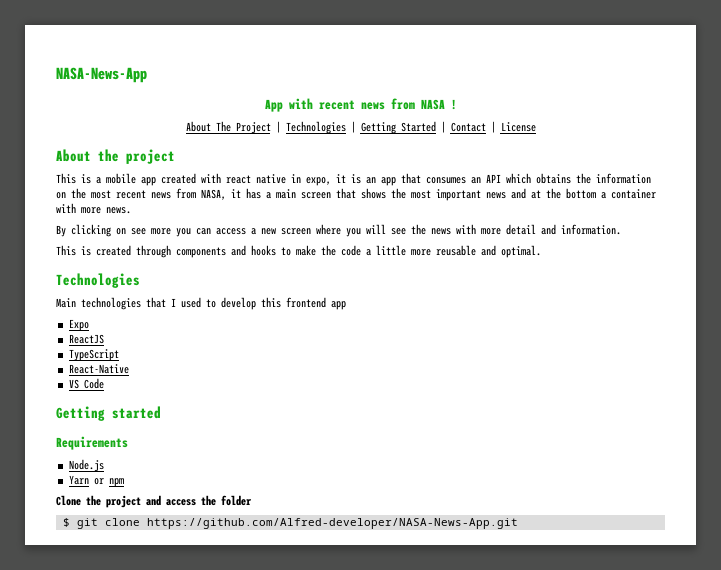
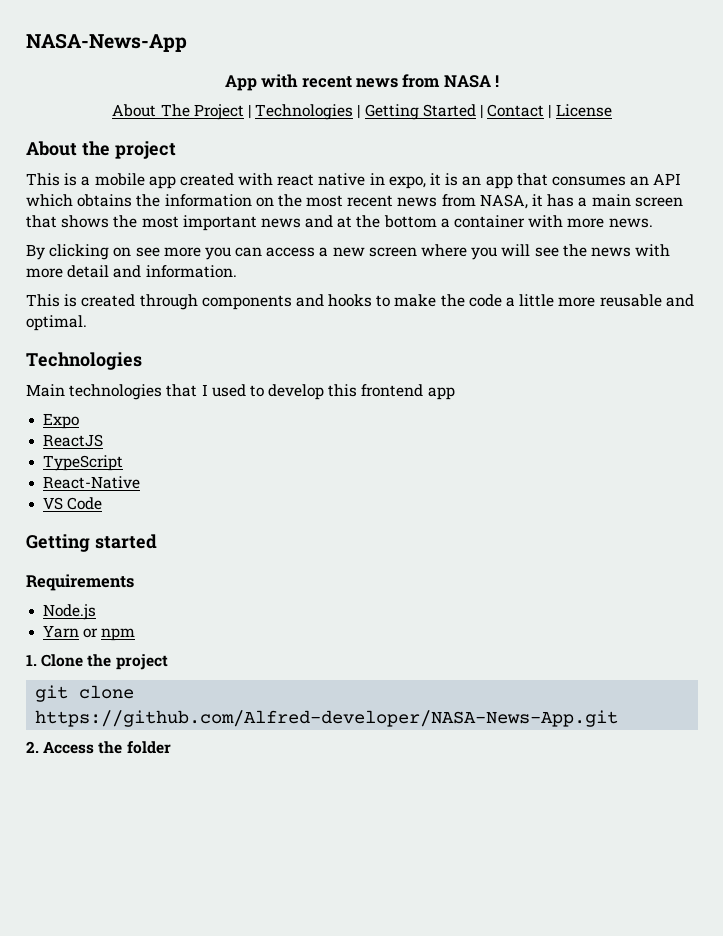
- Clone the project and access the folder
- $ git clone https://github.com/Alfred-developer/NASA-News-App.git
+ 1. Clone the project
+ git clone https://github.com/Alfred-developer/NASA-News-App.git
+ 2. Access the folder

